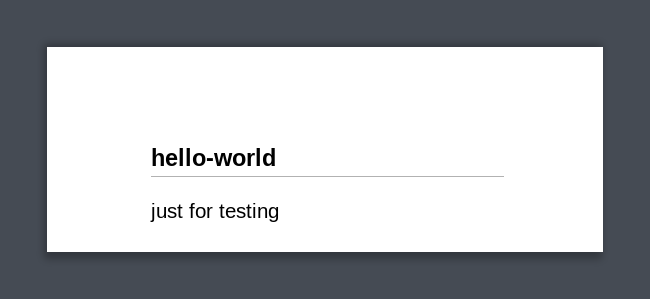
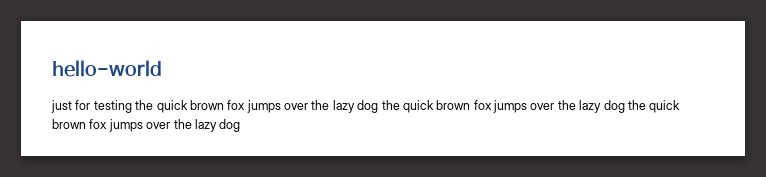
- just for testing
+ just for testing the quick brown fox jumps over the lazy dog the quick brown fox jumps over the lazy dog the quick brown fox jumps over the lazy dog

